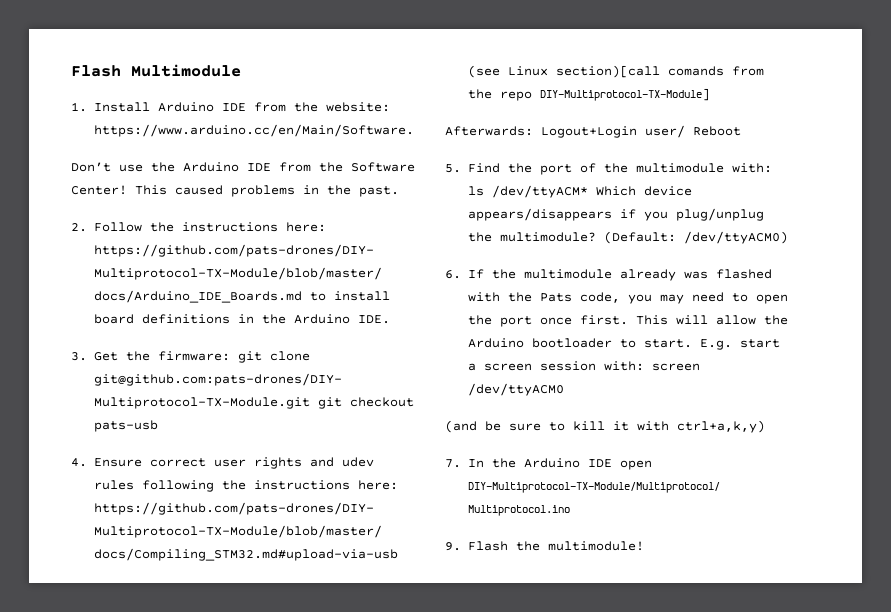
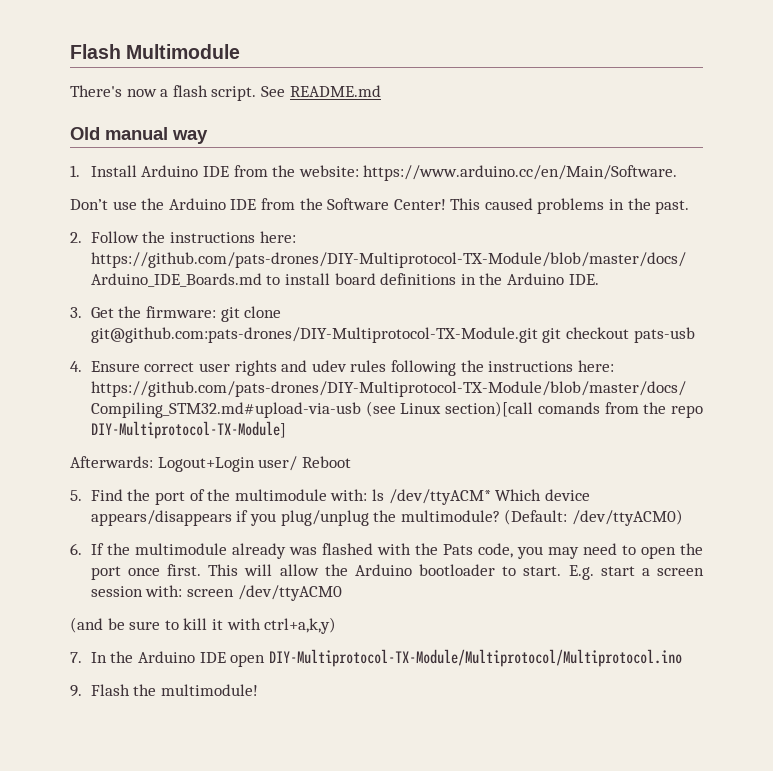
+ There's now a flash script. See README.md
+ Old manual way

